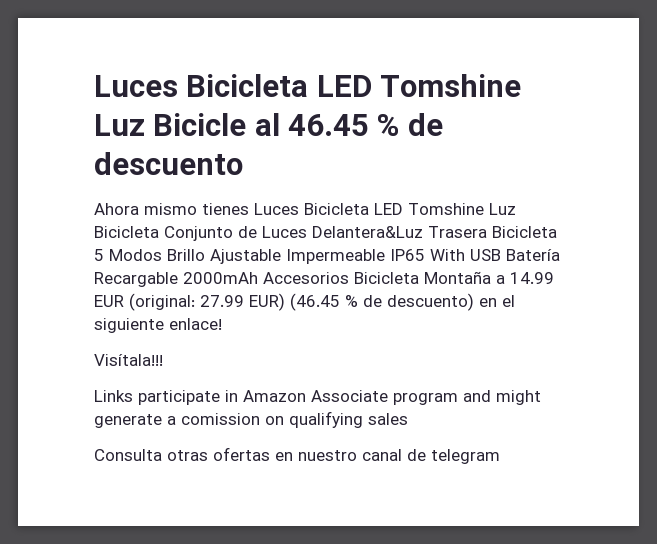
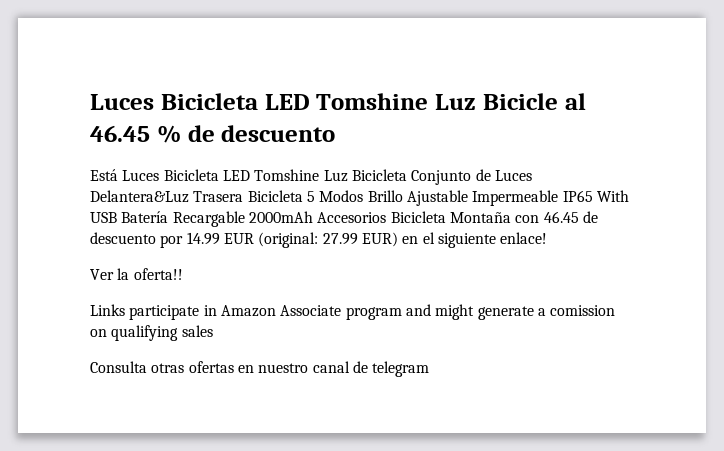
- Ahora mismo tienes Luces Bicicleta LED Tomshine Luz Bicicleta Conjunto de Luces Delantera&Luz Trasera Bicicleta 5 Modos Brillo Ajustable Impermeable IP65 With USB Batería Recargable 2000mAh Accesorios Bicicleta Montaña a 14.99 EUR (original: 27.99 EUR) (46.45 % de descuento) en el siguiente enlace!
+ Está Luces Bicicleta LED Tomshine Luz Bicicleta Conjunto de Luces Delantera&Luz Trasera Bicicleta 5 Modos Brillo Ajustable Impermeable IP65 With USB Batería Recargable 2000mAh Accesorios Bicicleta Montaña con 46.45 de descuento por 14.99 EUR (original: 27.99 EUR) en el siguiente enlace!
- Visítala!!!
+ Ver la oferta!!

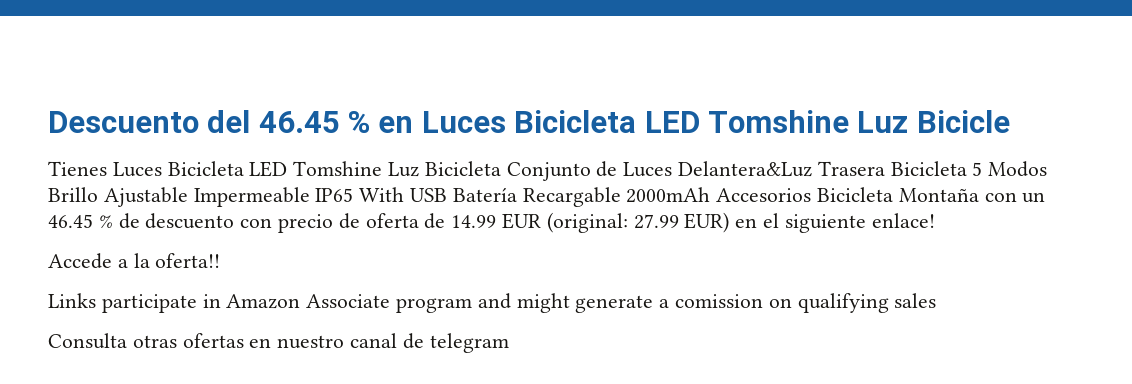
- Luces Bicicleta LED Tomshine Luz Bicicle al 46.45 % de descuento
- Está Luces Bicicleta LED Tomshine Luz Bicicleta Conjunto de Luces Delantera&Luz Trasera Bicicleta 5 Modos Brillo Ajustable Impermeable IP65 With USB Batería Recargable 2000mAh Accesorios Bicicleta Montaña con 46.45 de descuento por 14.99 EUR (original: 27.99 EUR) en el siguiente enlace!
+ Descuento del 46.45 % en Luces Bicicleta LED Tomshine Luz Bicicle
+ Tienes Luces Bicicleta LED Tomshine Luz Bicicleta Conjunto de Luces Delantera&Luz Trasera Bicicleta 5 Modos Brillo Ajustable Impermeable IP65 With USB Batería Recargable 2000mAh Accesorios Bicicleta Montaña con un 46.45 % de descuento con precio de oferta de 14.99 EUR (original: 27.99 EUR) en el siguiente enlace!
- Ver la oferta!!
+ Accede a la oferta!!

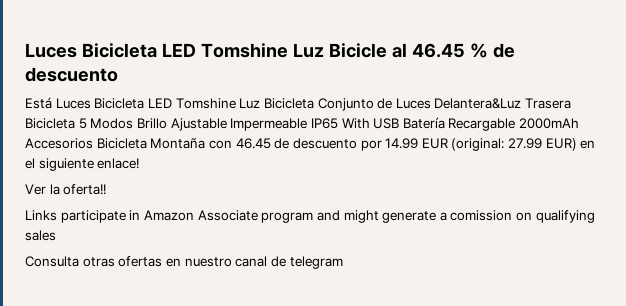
- Descuento del 46.45 % en Luces Bicicleta LED Tomshine Luz Bicicle
- Tienes Luces Bicicleta LED Tomshine Luz Bicicleta Conjunto de Luces Delantera&Luz Trasera Bicicleta 5 Modos Brillo Ajustable Impermeable IP65 With USB Batería Recargable 2000mAh Accesorios Bicicleta Montaña con un 46.45 % de descuento con precio de oferta de 14.99 EUR (original: 27.99 EUR) en el siguiente enlace!
+ Luces Bicicleta LED Tomshine Luz Bicicle al 46.45 % de descuento
+ Está Luces Bicicleta LED Tomshine Luz Bicicleta Conjunto de Luces Delantera&Luz Trasera Bicicleta 5 Modos Brillo Ajustable Impermeable IP65 With USB Batería Recargable 2000mAh Accesorios Bicicleta Montaña con 46.45 de descuento por 14.99 EUR (original: 27.99 EUR) en el siguiente enlace!
- Accede a la oferta!!
+ Ver la oferta!!

